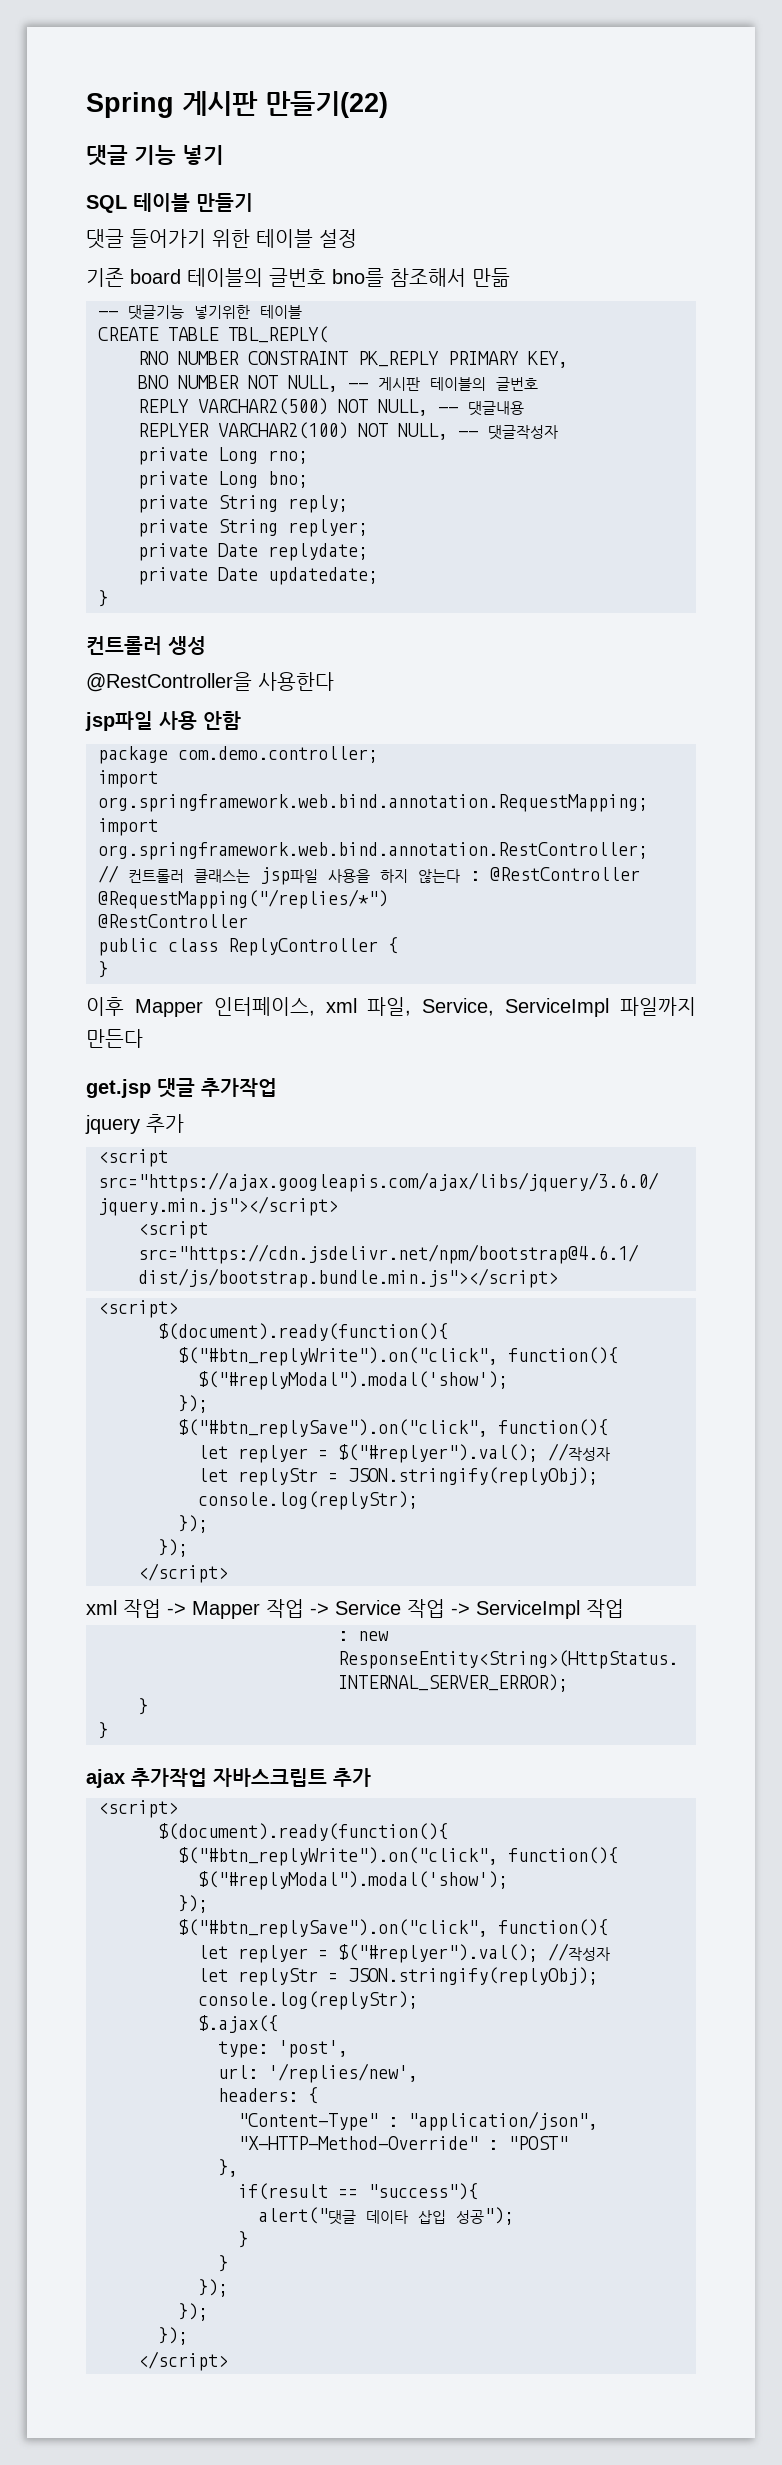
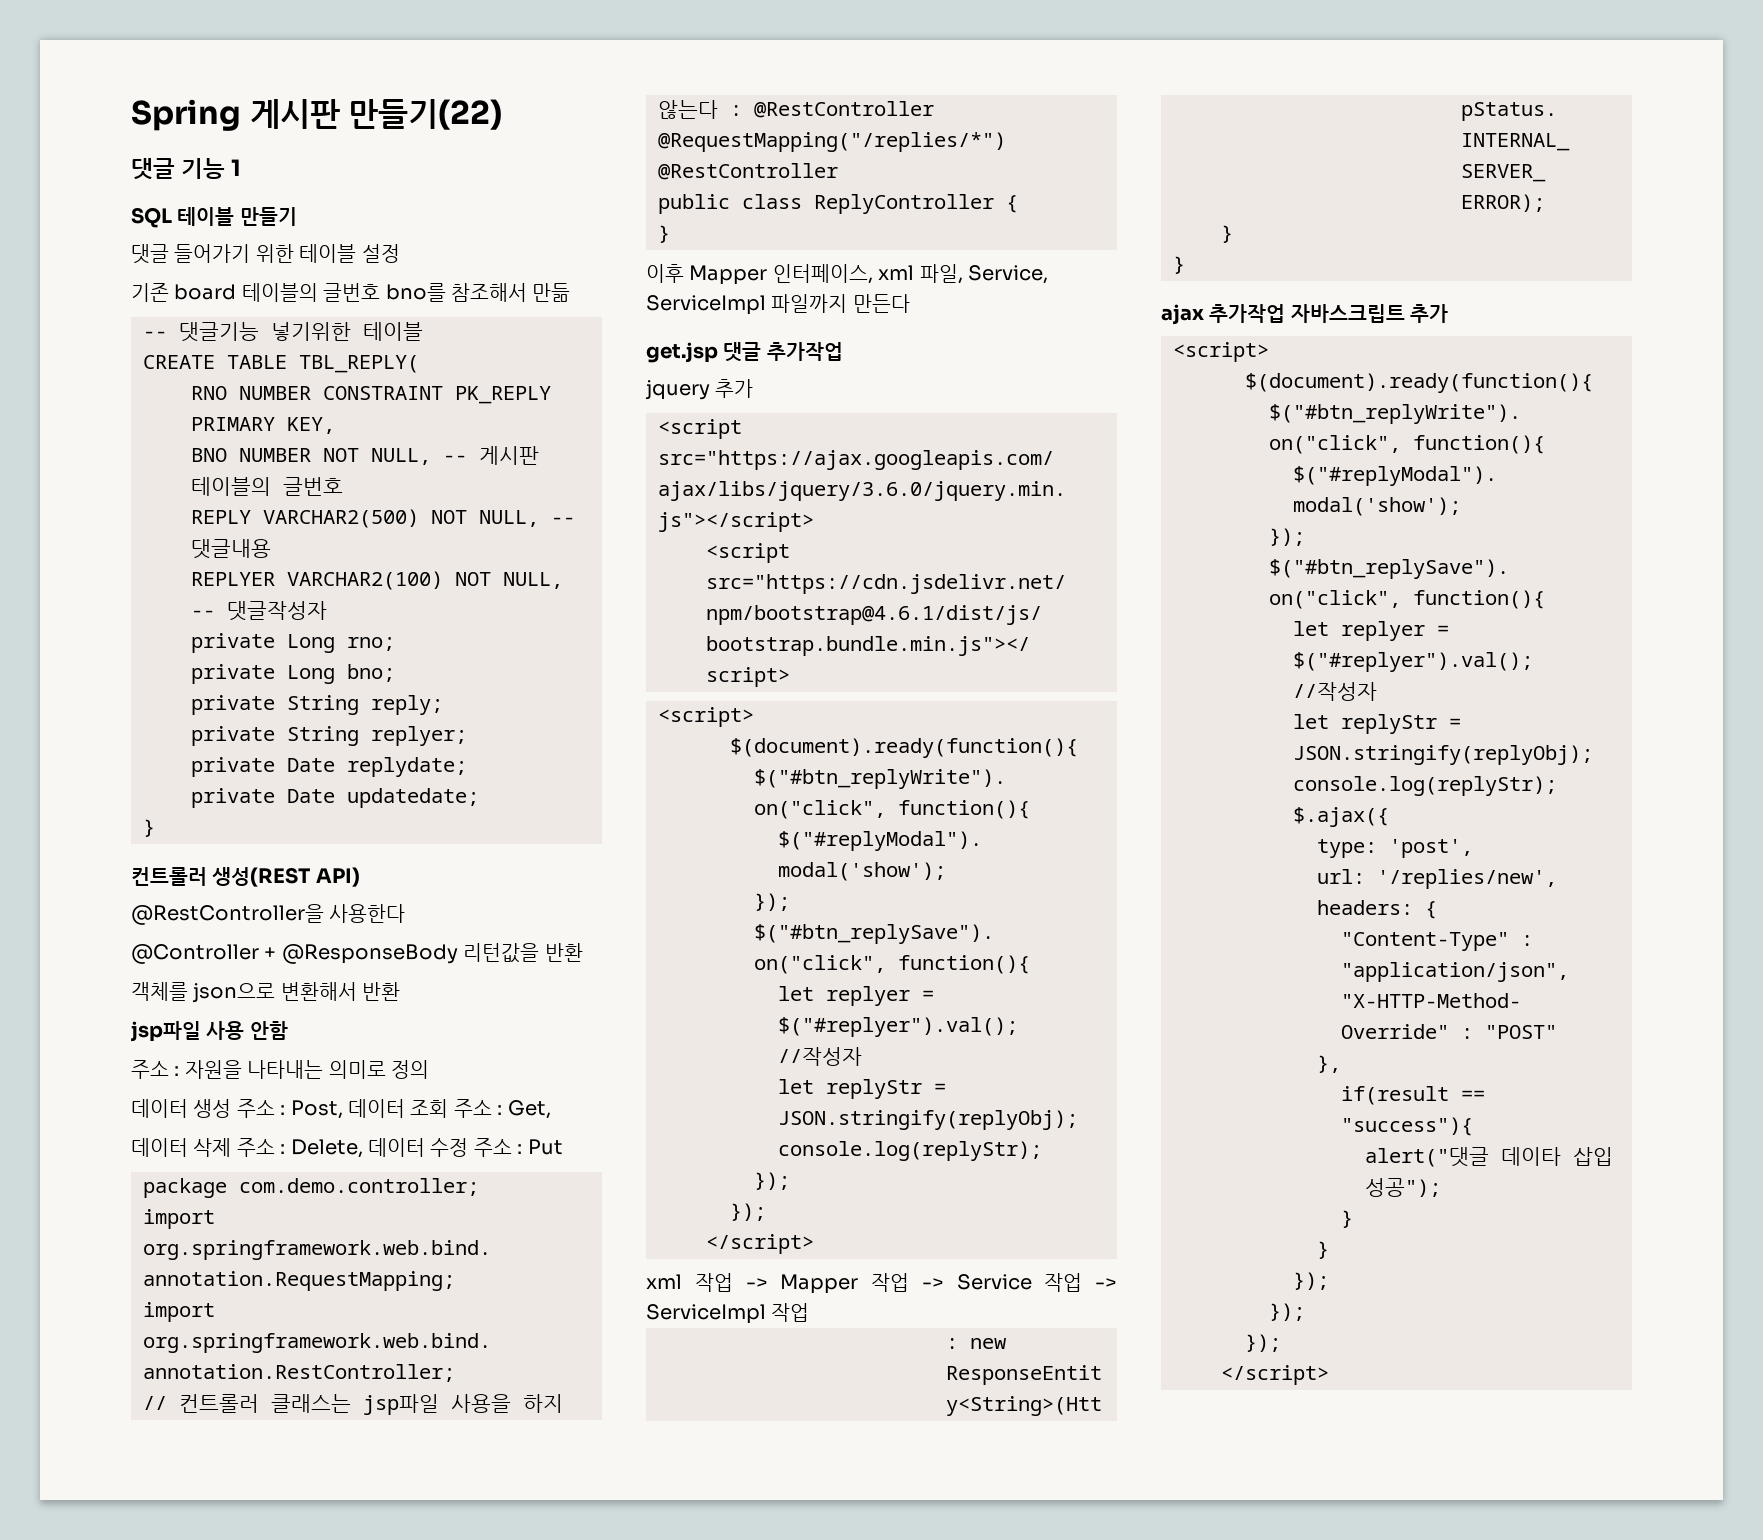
- 댓글 기능 넣기
+ 댓글 기능 1
- 컨트롤러 생성
+ 컨트롤러 생성(REST API)
+ @Controller + @ResponseBody 리턴값을 반환
+ 객체를 json으로 변환해서 반환
  jsp파일 사용 안함
+ 주소 : 자원을 나타내는 의미로 정의
+ 데이터 생성 주소 : Post, 데이터 조회 주소 : Get,
+ 데이터 삭제 주소 : Delete, 데이터 수정 주소 : Put

